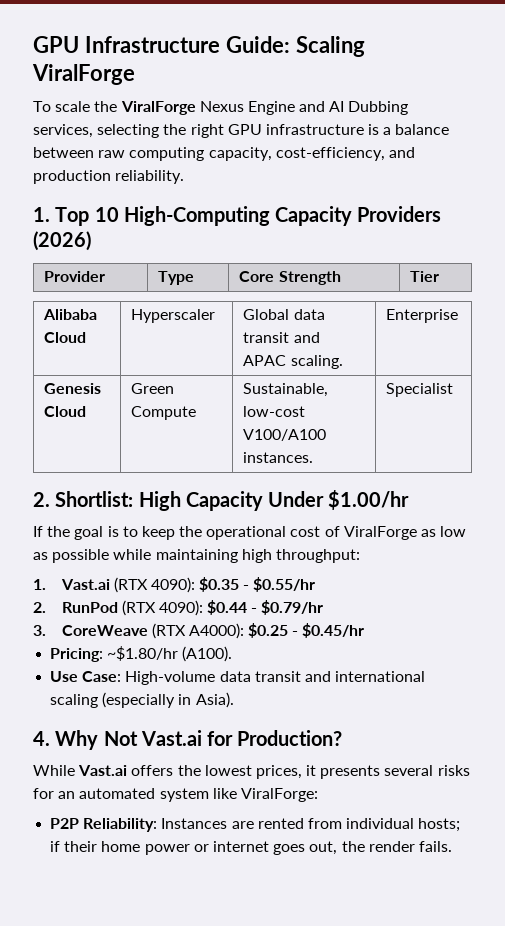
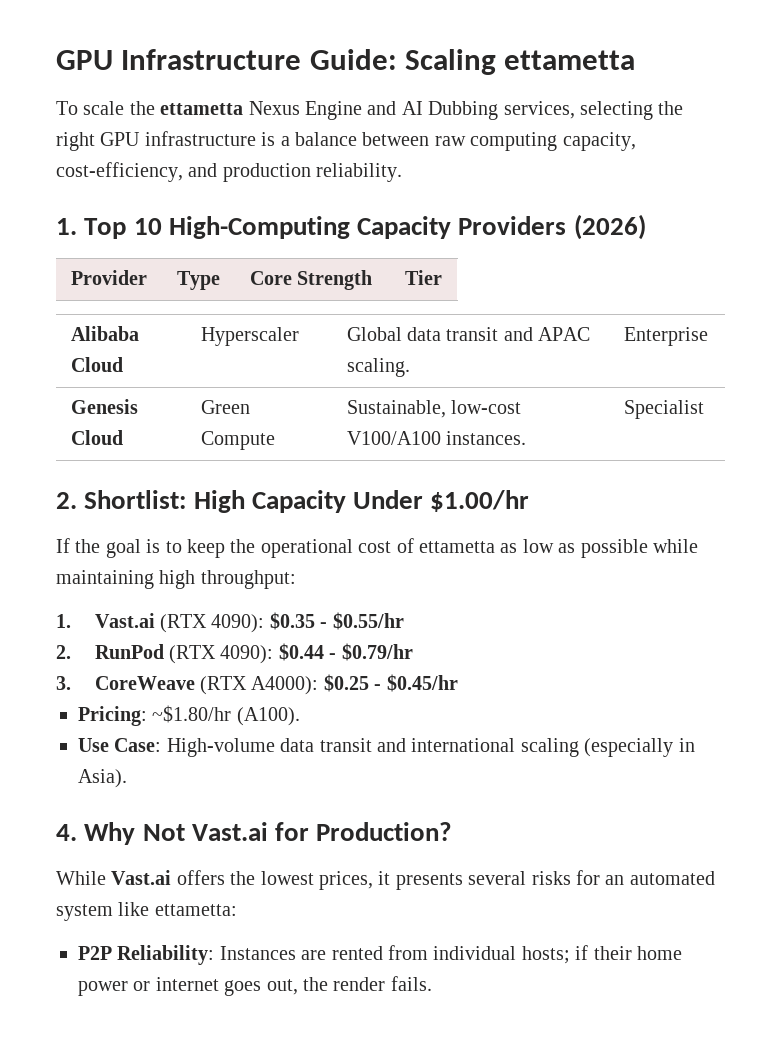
- GPU Infrastructure Guide: Scaling ViralForge
+ GPU Infrastructure Guide: Scaling ettametta
- To scale the ViralForge Nexus Engine and AI Dubbing services, selecting the right GPU infrastructure is a balance between raw computing capacity, cost-efficiency, and production reliability.
+ To scale the ettametta Nexus Engine and AI Dubbing services, selecting the right GPU infrastructure is a balance between raw computing capacity, cost-efficiency, and production reliability.
- If the goal is to keep the operational cost of ViralForge as low as possible while maintaining high throughput:
+ If the goal is to keep the operational cost of ettametta as low as possible while maintaining high throughput:
- While Vast.ai offers the lowest prices, it presents several risks for an automated system like ViralForge:
+ While Vast.ai offers the lowest prices, it presents several risks for an automated system like ettametta:

